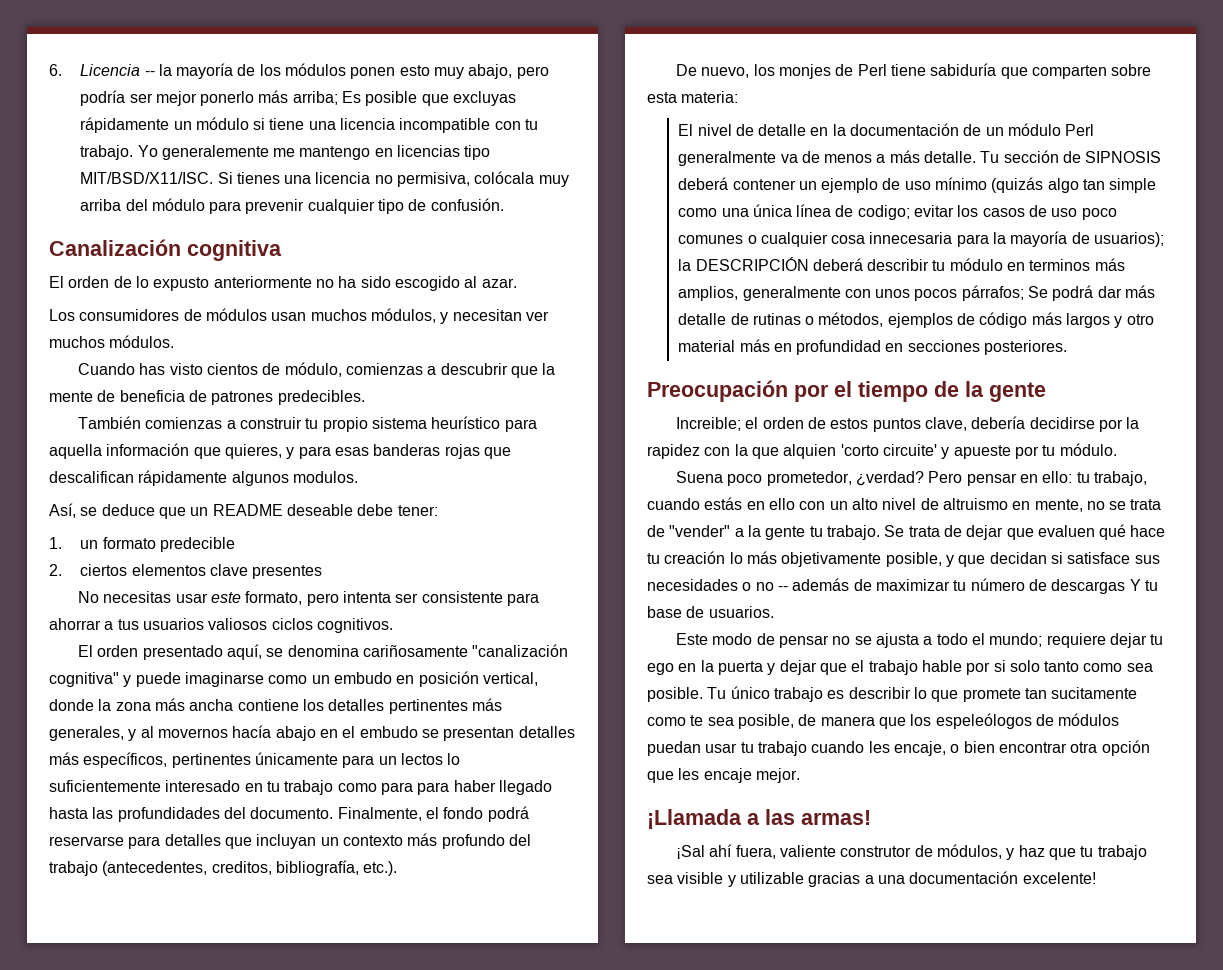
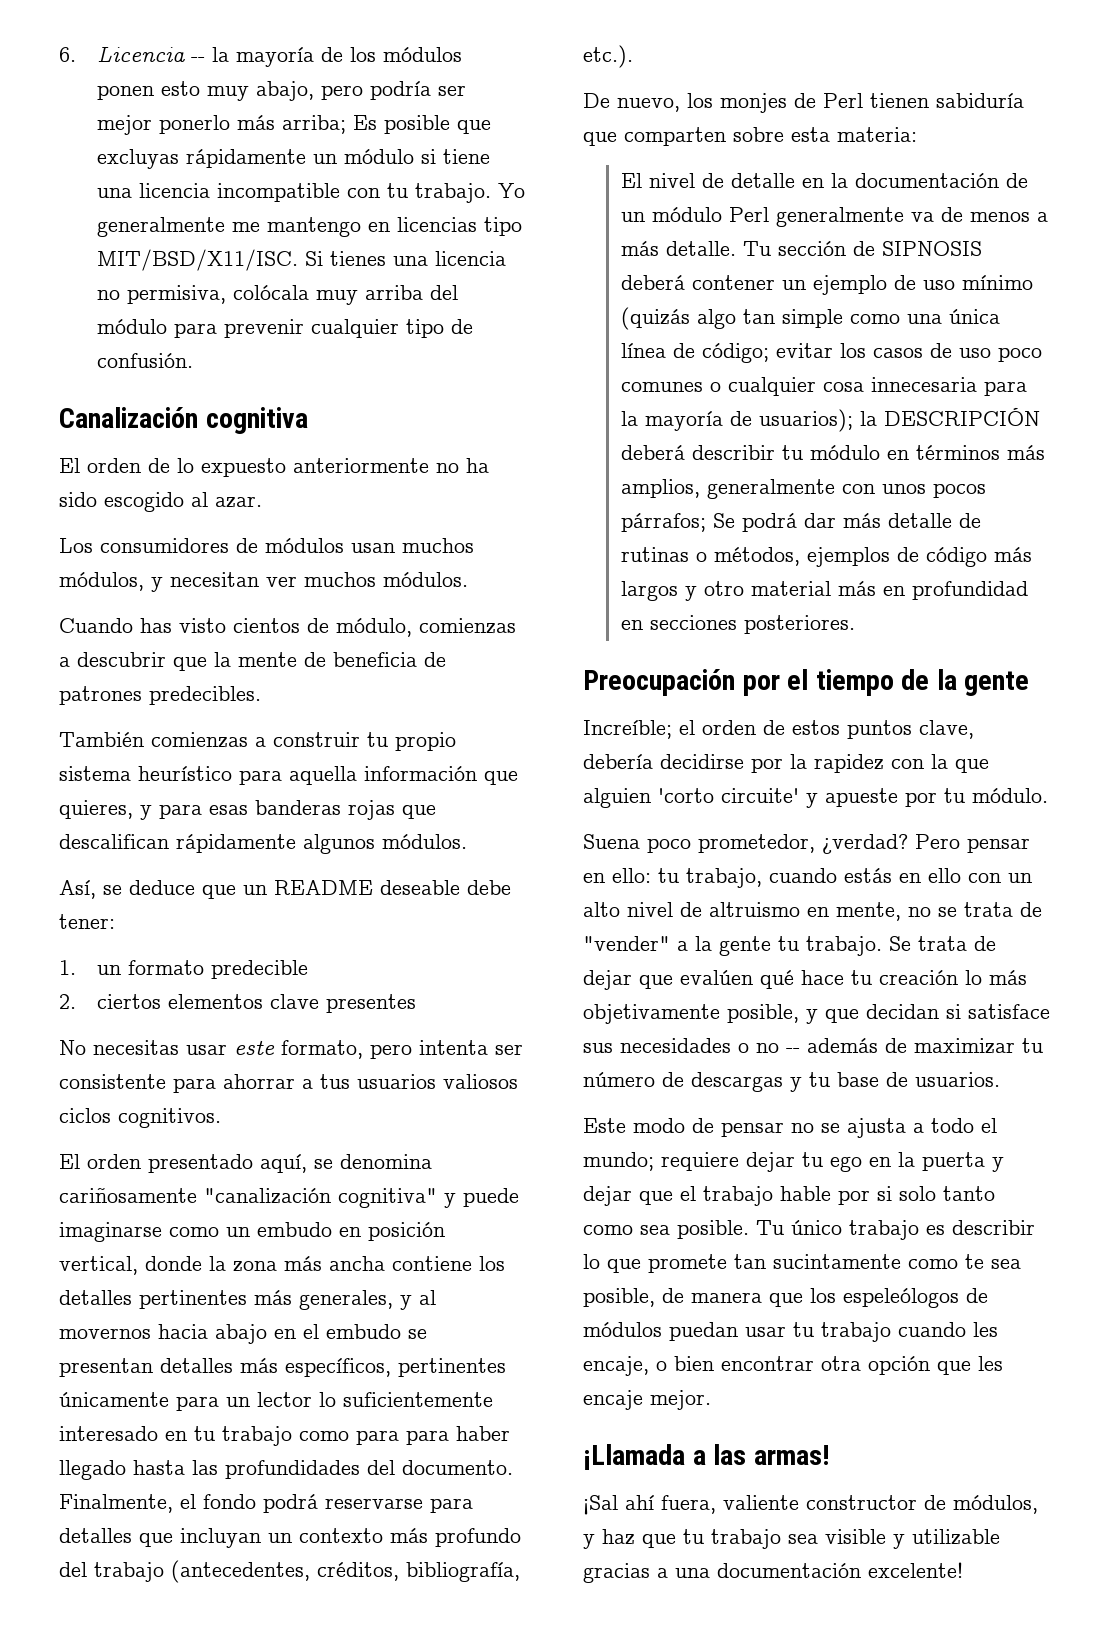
- Yo generalemente me mantengo en licencias tipo MIT/BSD/X11/ISC.
+ Yo generalmente me mantengo en licencias tipo MIT/BSD/X11/ISC.
- El orden de lo expusto anteriormente no ha sido escogido al azar.
+ El orden de lo expuesto anteriormente no ha sido escogido al azar.
- También comienzas a construir tu propio sistema heurístico para aquella información que quieres, y para esas banderas rojas que descalifican rápidamente algunos modulos.
+ También comienzas a construir tu propio sistema heurístico para aquella información que quieres, y para esas banderas rojas que descalifican rápidamente algunos módulos.
- El orden presentado aquí, se denomina cariñosamente "canalización cognitiva" y puede imaginarse como un embudo en posición vertical, donde la zona más ancha contiene los detalles pertinentes más generales, y al movernos hacía abajo en el embudo se presentan detalles más específicos, pertinentes únicamente para un lectos lo suficientemente interesado en tu trabajo como para para haber llegado hasta las profundidades del documento.
+ El orden presentado aquí, se denomina cariñosamente "canalización cognitiva" y puede imaginarse como un embudo en posición vertical, donde la zona más ancha contiene los detalles pertinentes más generales, y al movernos hacia abajo en el embudo se presentan detalles más específicos, pertinentes únicamente para un lector lo suficientemente interesado en tu trabajo como para para haber llegado hasta las profundidades del documento.
- Finalmente, el fondo podrá reservarse para detalles que incluyan un contexto más profundo del trabajo (antecedentes, creditos, bibliografía, etc.).
+ Finalmente, el fondo podrá reservarse para detalles que incluyan un contexto más profundo del trabajo (antecedentes, créditos, bibliografía, etc.).
- De nuevo, los monjes de Perl tiene sabiduría que comparten sobre esta materia:
+ De nuevo, los monjes de Perl tienen sabiduría que comparten sobre esta materia:
- Tu sección de SIPNOSIS deberá contener un ejemplo de uso mínimo (quizás algo tan simple como una única línea de codigo;
+ Tu sección de SIPNOSIS deberá contener un ejemplo de uso mínimo (quizás algo tan simple como una única línea de código;
- la DESCRIPCIÓN deberá describir tu módulo en terminos más amplios, generalmente con unos pocos párrafos;
+ la DESCRIPCIÓN deberá describir tu módulo en términos más amplios, generalmente con unos pocos párrafos;
- Increible; el orden de estos puntos clave, debería decidirse por la rapidez con la que alquien 'corto circuite' y apueste por tu módulo.
+ Increíble; el orden de estos puntos clave, debería decidirse por la rapidez con la que alguien 'corto circuite' y apueste por tu módulo.
- Se trata de dejar que evaluen qué hace tu creación lo más objetivamente posible, y que decidan si satisface sus necesidades o no -- además de maximizar tu número de descargas Y tu base de usuarios.
+ Se trata de dejar que evalúen qué hace tu creación lo más objetivamente posible, y que decidan si satisface sus necesidades o no -- además de maximizar tu número de descargas y tu base de usuarios.
- Tu único trabajo es describir lo que promete tan sucitamente como te sea posible, de manera que los espeleólogos de módulos puedan usar tu trabajo cuando les encaje, o bien encontrar otra opción que les encaje mejor.
+ Tu único trabajo es describir lo que promete tan sucintamente como te sea posible, de manera que los espeleólogos de módulos puedan usar tu trabajo cuando les encaje, o bien encontrar otra opción que les encaje mejor.
- ¡Sal ahí fuera, valiente construtor de módulos, y haz que tu trabajo sea visible y utilizable gracias a una documentación excelente!
+ ¡Sal ahí fuera, valiente constructor de módulos, y haz que tu trabajo sea visible y utilizable gracias a una documentación excelente!

